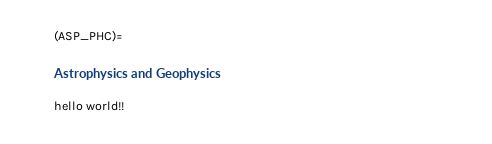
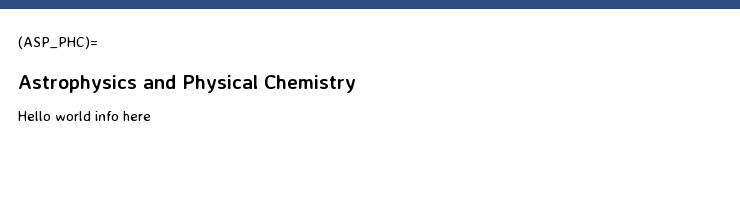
- Astrophysics and Geophysics
- hello world!!
+ Astrophysics and Physical Chemistry
+ Hello world info here

